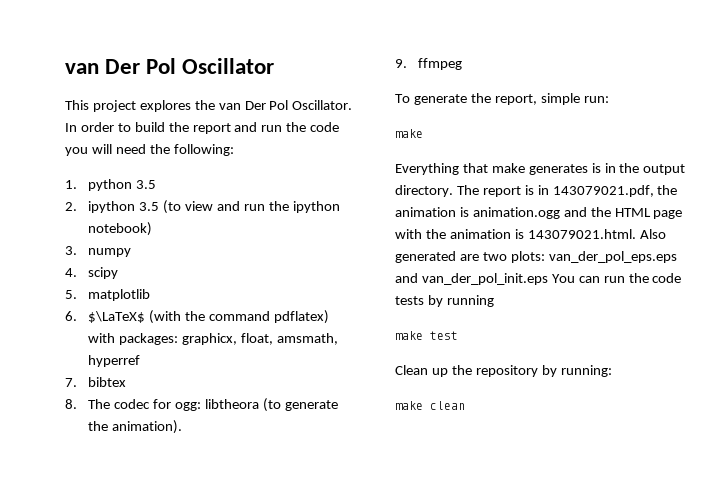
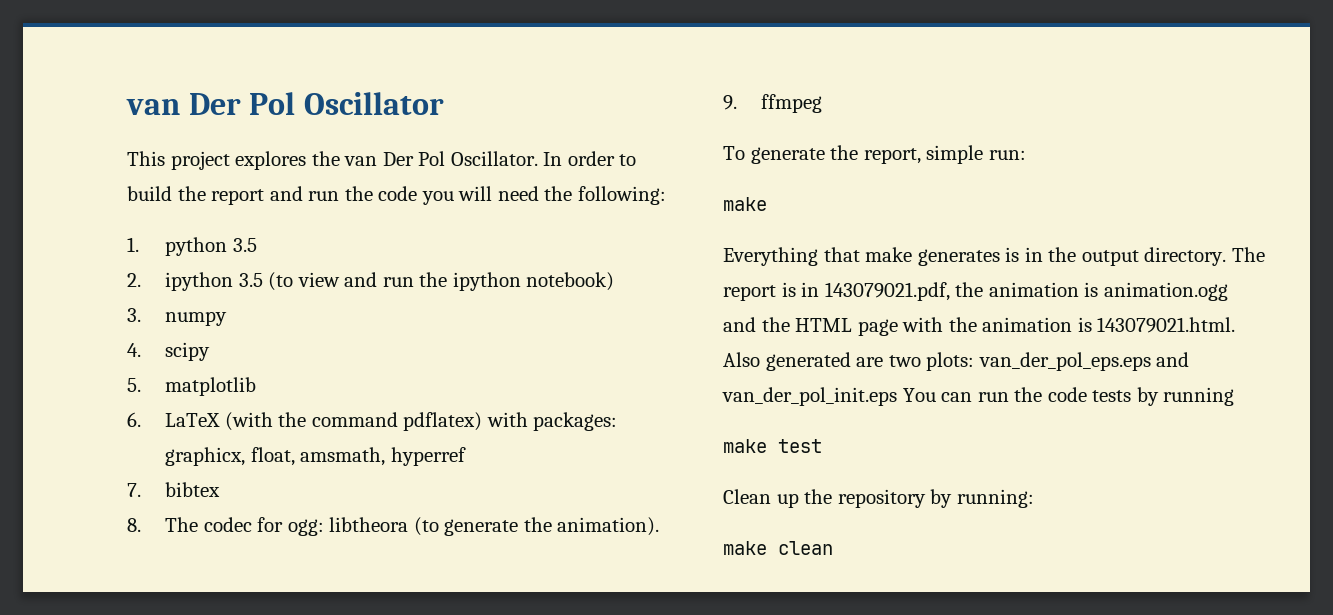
- 6. $\LaTeX$ (with the command pdflatex) with packages: graphicx, float, amsmath, hyperref
+ 6. LaTeX (with the command pdflatex) with packages: graphicx, float, amsmath, hyperref

